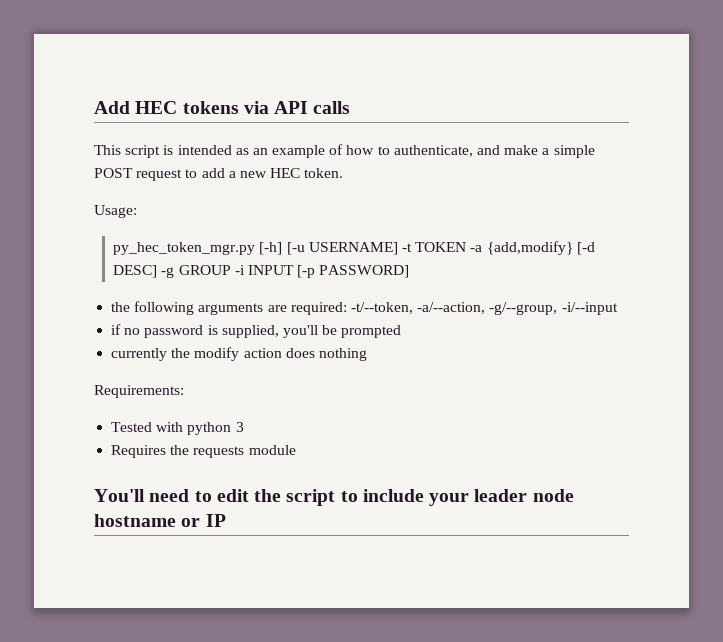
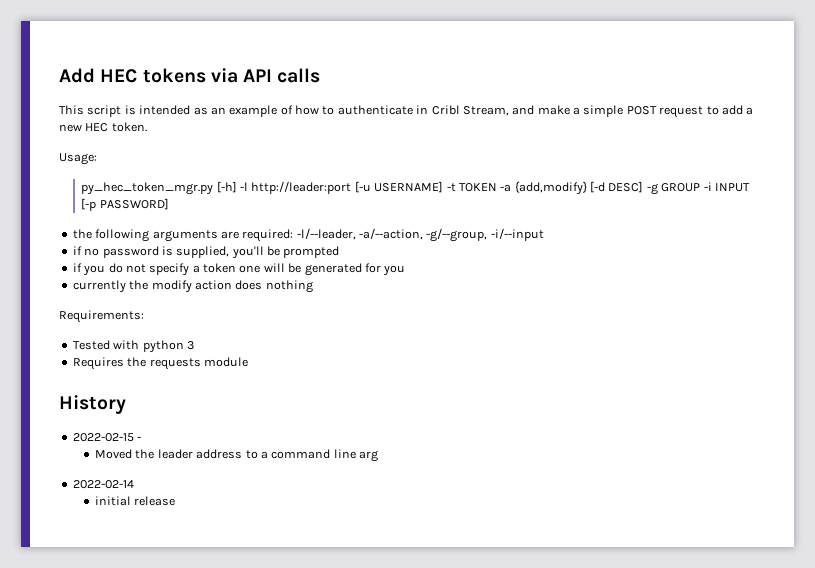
- This script is intended as an example of how to authenticate, and make a simple POST request to add a new HEC token.
+ This script is intended as an example of how to authenticate in Cribl Stream, and make a simple POST request to add a new HEC token.
- py_hec_token_mgr.py [-h] [-u USERNAME] -t TOKEN -a {add,modify} [-d DESC] -g GROUP -i INPUT [-p PASSWORD]
+ py_hec_token_mgr.py [-h] -l http://leader:port [-u USERNAME] -t TOKEN -a {add,modify} [-d DESC] -g GROUP -i INPUT [-p PASSWORD]
- the following arguments are required: -t/--token, -a/--action, -g/--group, -i/--input
+ the following arguments are required: -l/--leader, -a/--action, -g/--group, -i/--input
+ if you do not specify a token one will be generated for you
- You'll need to edit the script to include your leader node hostname or IP
+ History
+ 2022-02-15 -
+ Moved the leader address to a command line arg
+ 2022-02-14
+ initial release

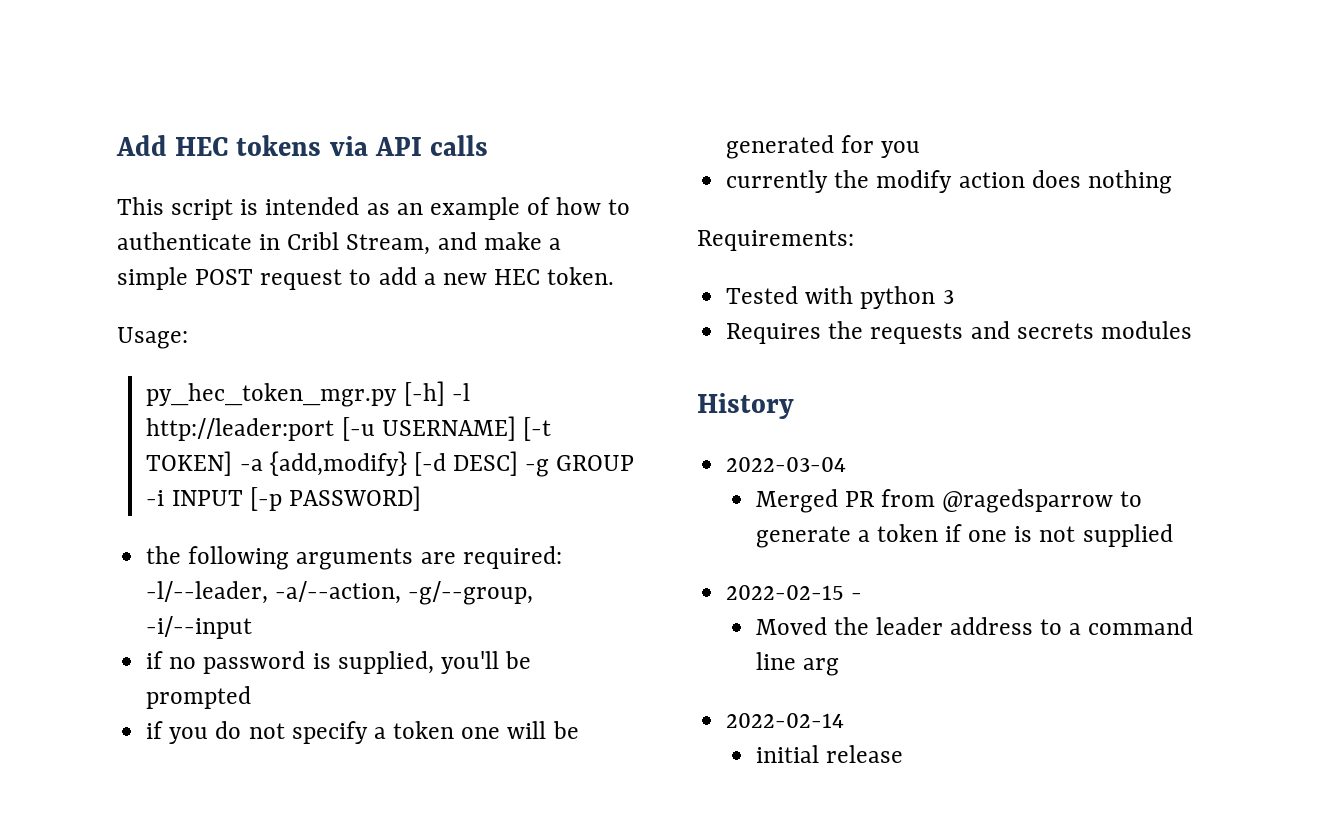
- py_hec_token_mgr.py [-h] -l http://leader:port [-u USERNAME] -t TOKEN -a {add,modify} [-d DESC] -g GROUP -i INPUT [-p PASSWORD]
+ py_hec_token_mgr.py [-h] -l http://leader:port [-u USERNAME] [-t TOKEN] -a {add,modify} [-d DESC] -g GROUP -i INPUT [-p PASSWORD]
- Requires the requests module
+ Requires the requests and secrets modules
  History
+ 2022-03-04
+ Merged PR from @ragedsparrow to generate a token if one is not supplied

